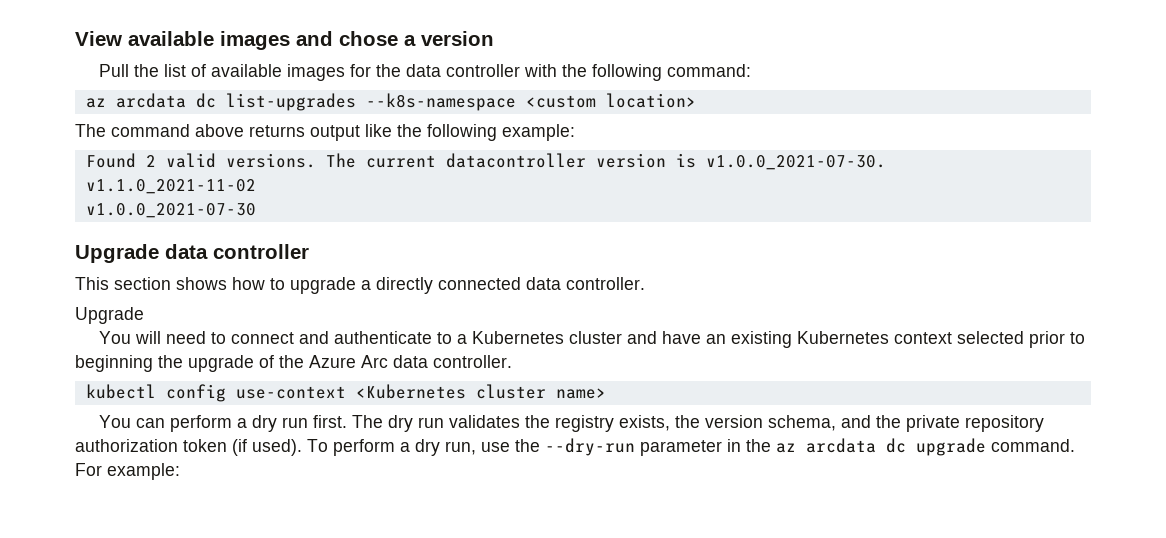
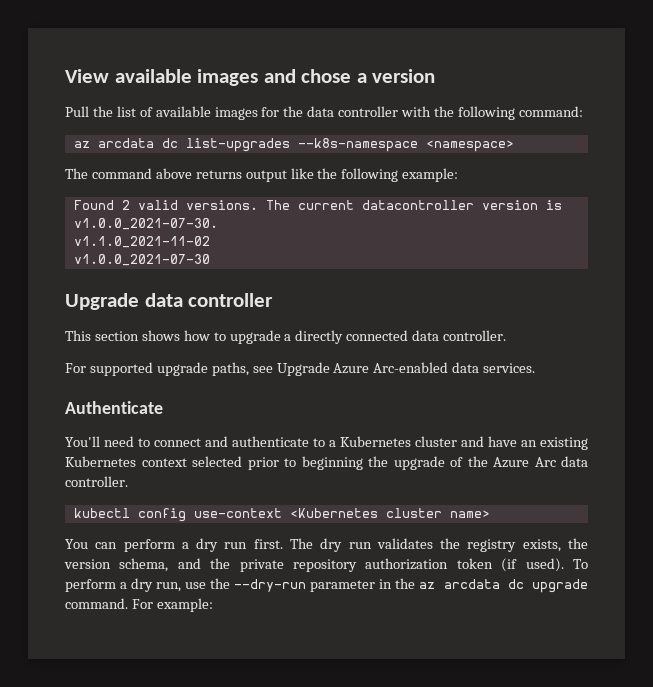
- az arcdata dc list-upgrades --k8s-namespace <custom location>
+ az arcdata dc list-upgrades --k8s-namespace <namespace>
  This section shows how to upgrade a directly connected data controller.
- Upgrade
- You will need to connect and authenticate to a Kubernetes cluster and have an existing Kubernetes context selected prior to beginning the upgrade of the Azure Arc data controller.
+ For supported upgrade paths, see Upgrade Azure Arc-enabled data services.
+ Authenticate
+ You'll need to connect and authenticate to a Kubernetes cluster and have an existing Kubernetes context selected prior to beginning the upgrade of the Azure Arc data controller.

